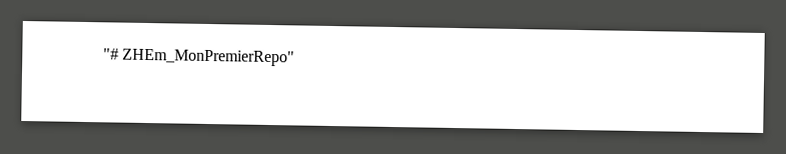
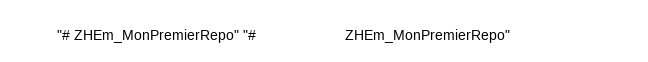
- "# ZHEm_MonPremierRepo"
+ "# ZHEm_MonPremierRepo" "# ZHEm_MonPremierRepo"

